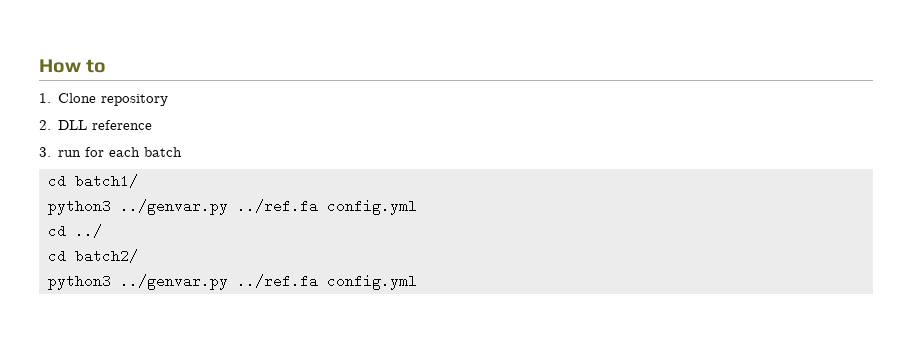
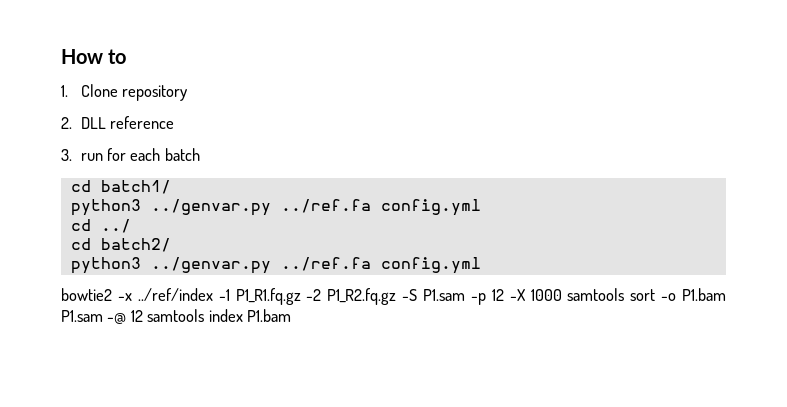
+ bowtie2 -x ../ref/index -1 P1_R1.fq.gz -2 P1_R2.fq.gz -S P1.sam -p 12 -X 1000 samtools sort -o P1.bam P1.sam -@ 12 samtools index P1.bam

